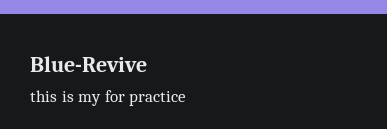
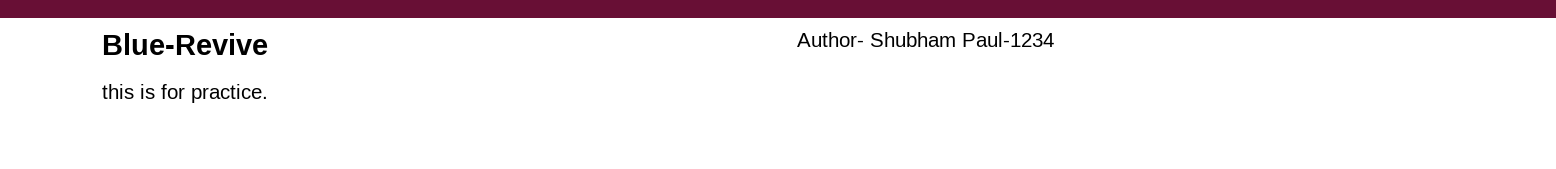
- this is my for practice
+ this is for practice.
+ Author- Shubham Paul-1234

